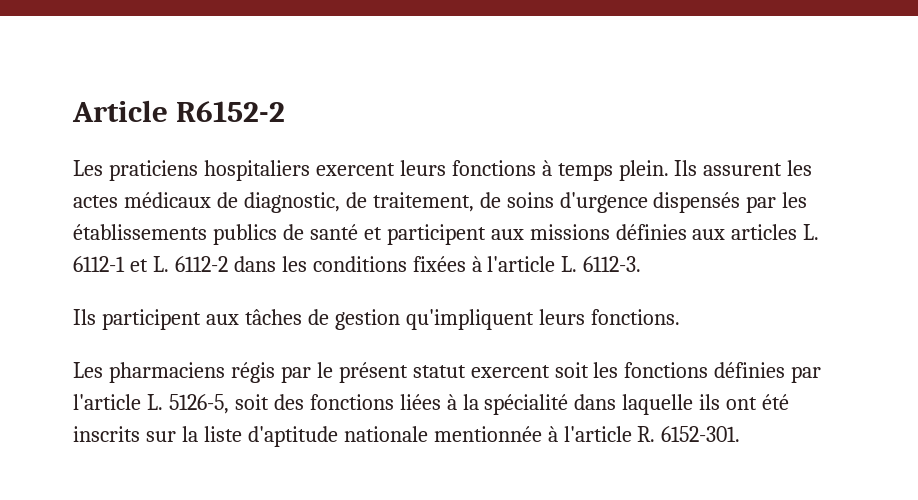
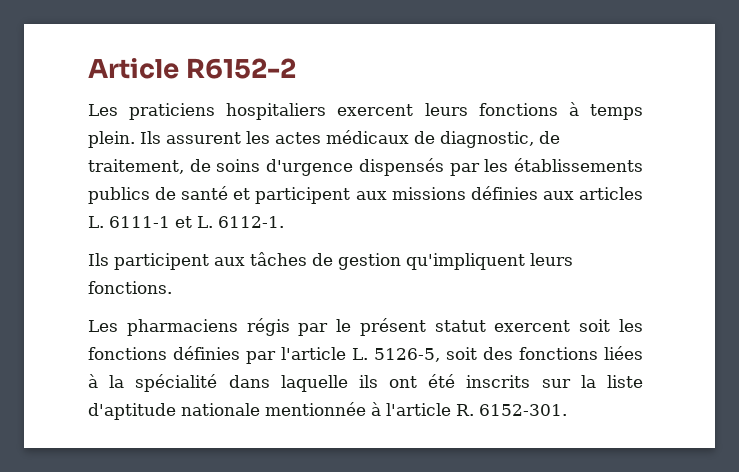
- Ils assurent les actes médicaux de diagnostic, de traitement, de soins d'urgence dispensés par les établissements publics de santé et participent aux missions définies aux articles L. 6112-1 et L. 6112-2 dans les conditions fixées à l'article L. 6112-3.
+ Ils assurent les actes médicaux de diagnostic, de traitement, de soins d'urgence dispensés par les établissements publics de santé et participent aux missions définies aux articles L. 6111-1 et L. 6112-1.

